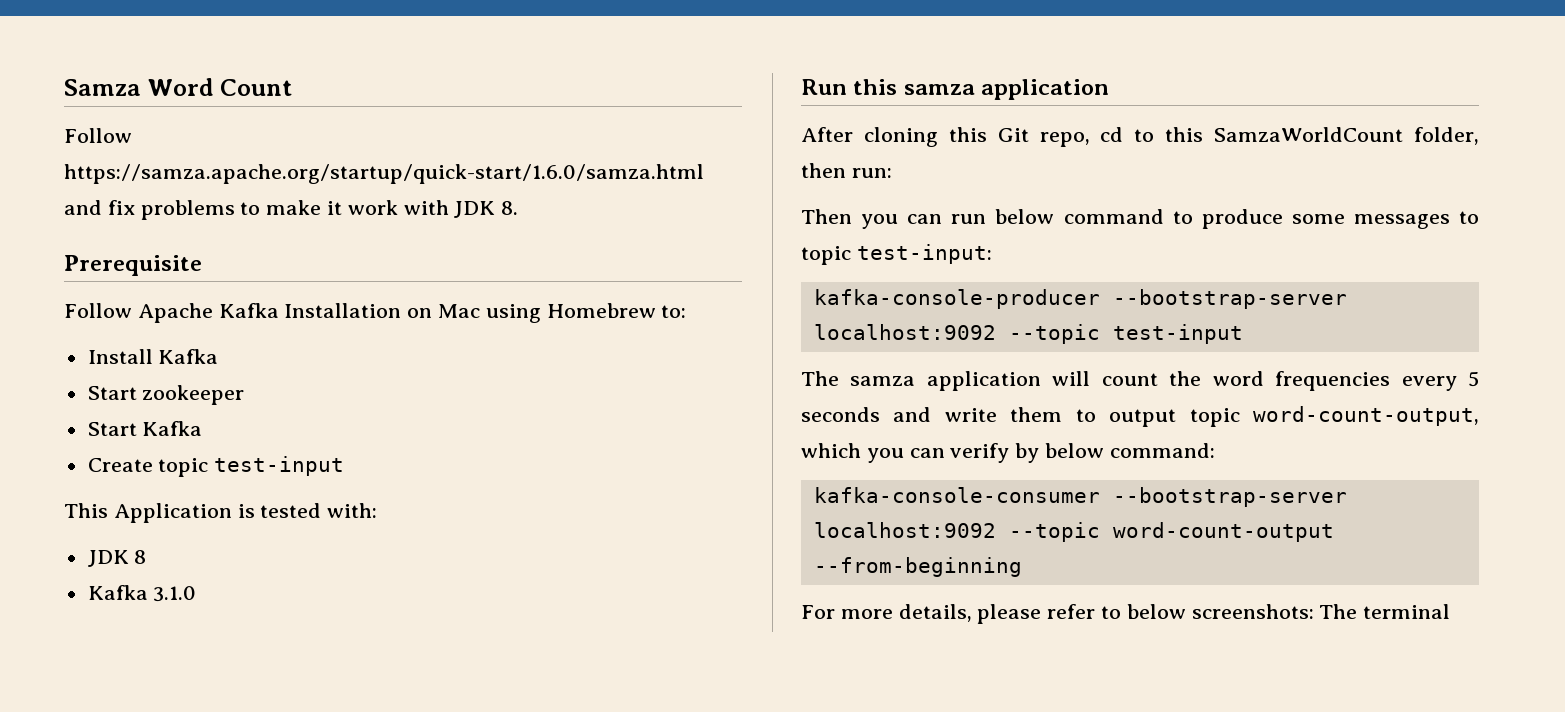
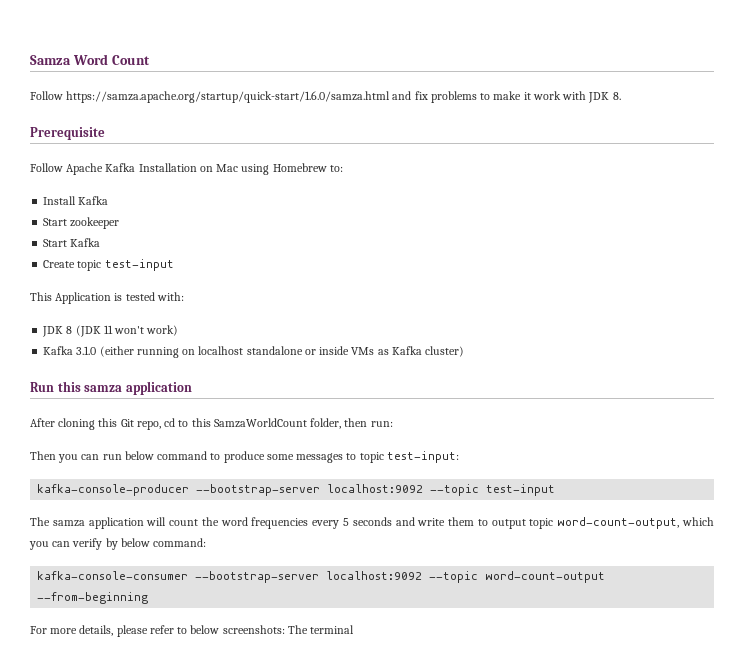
- JDK 8
- Kafka 3.1.0
+ JDK 8 (JDK 11 won't work)
+ Kafka 3.1.0 (either running on localhost standalone or inside VMs as Kafka cluster)

